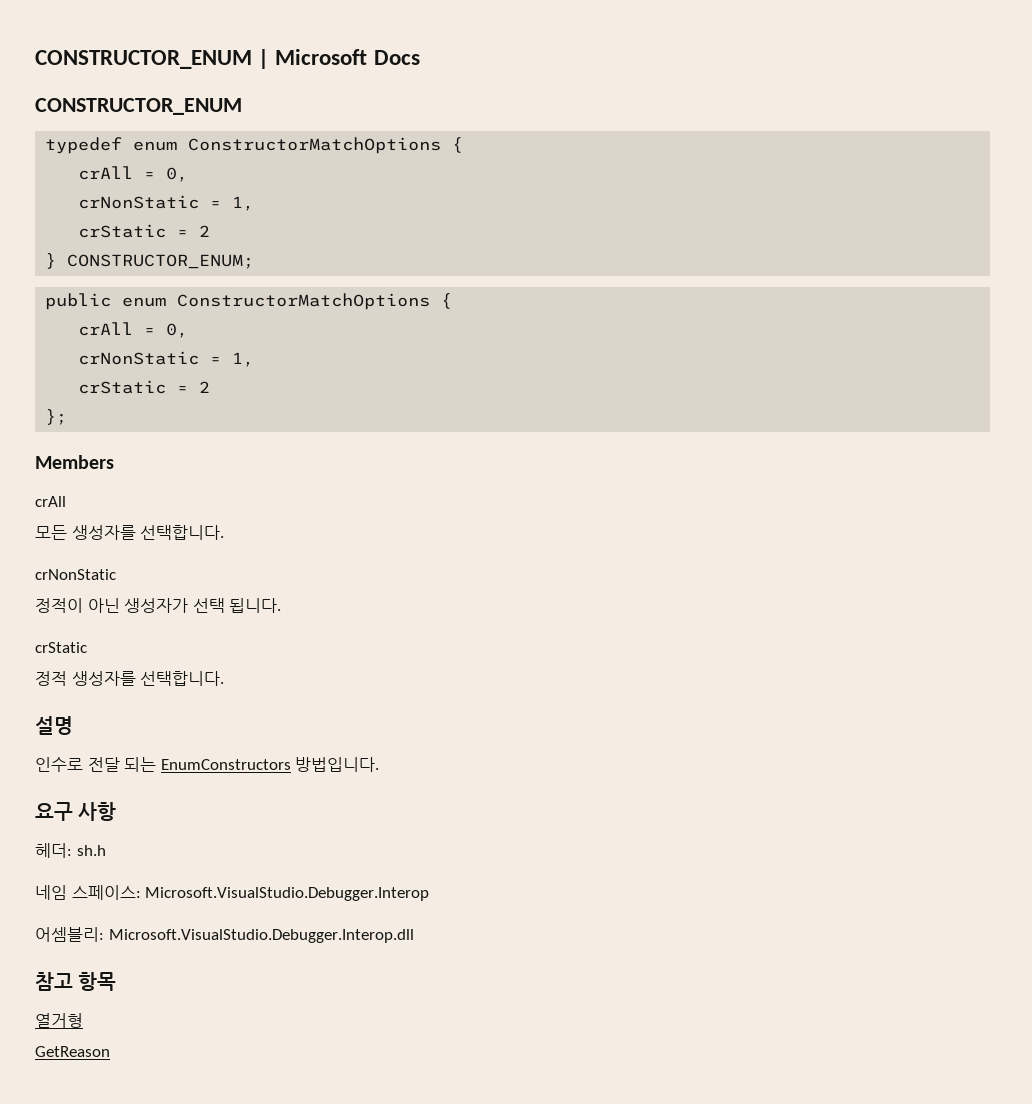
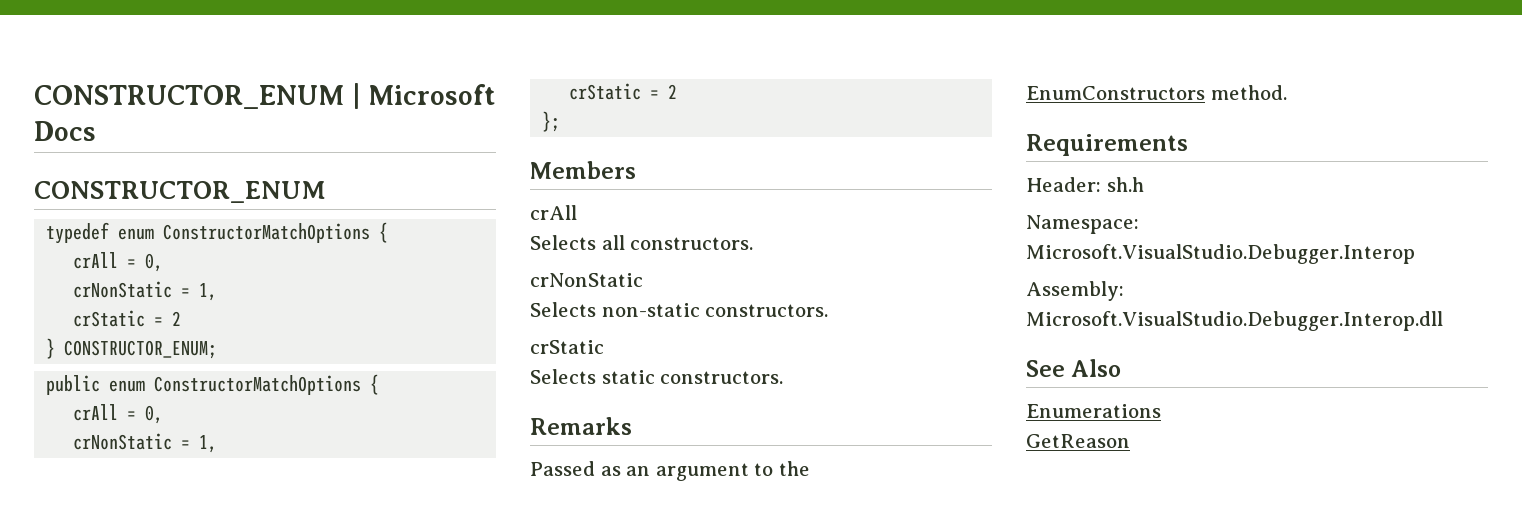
- 모든 생성자를 선택합니다.
+ Selects all constructors.
  crNonStatic
- 정적이 아닌 생성자가 선택 됩니다.
+ Selects non-static constructors.
  crStatic
- 정적 생성자를 선택합니다.
- 설명
- 인수로 전달 되는 EnumConstructors 방법입니다.
- 요구 사항
- 헤더: sh.h
+ Selects static constructors.
+ Remarks
+ Passed as an argument to the EnumConstructors method.
+ Requirements
+ Header: sh.h
- 네임 스페이스: Microsoft.VisualStudio.Debugger.Interop
+ Namespace: Microsoft.VisualStudio.Debugger.Interop
- 어셈블리: Microsoft.VisualStudio.Debugger.Interop.dll
+ Assembly: Microsoft.VisualStudio.Debugger.Interop.dll
- 참고 항목
- 열거형
+ See Also
+ Enumerations

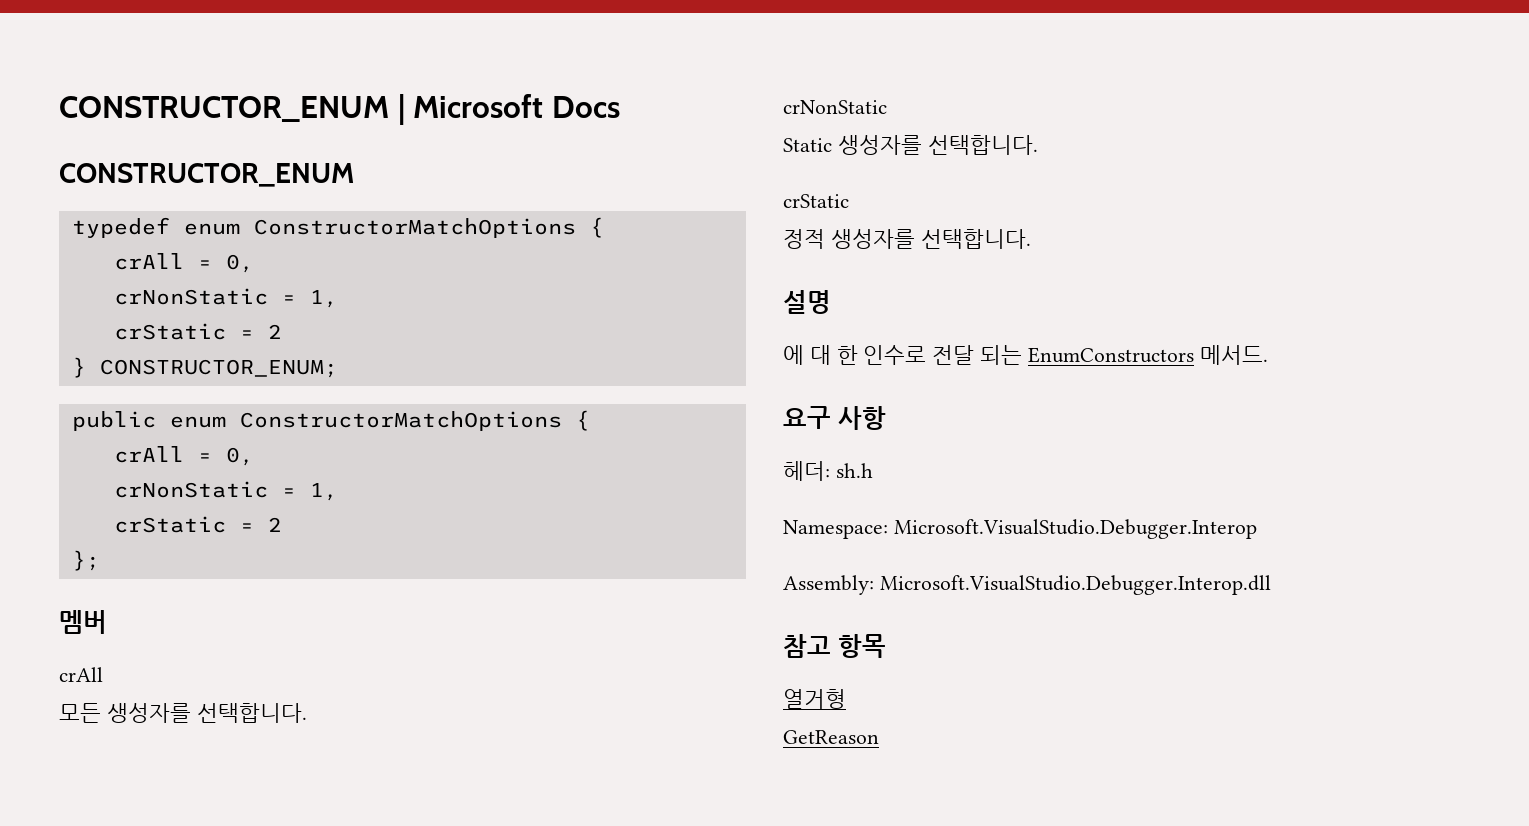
- Members
+ 멤버
- Selects all constructors.
+ 모든 생성자를 선택합니다.
  crNonStatic
- Selects non-static constructors.
+ Static 생성자를 선택합니다.
  crStatic
- Selects static constructors.
- Remarks
- Passed as an argument to the EnumConstructors method.
- Requirements
- Header: sh.h
+ 정적 생성자를 선택합니다.
+ 설명
+ 에 대 한 인수로 전달 되는 EnumConstructors 메서드.
+ 요구 사항
+ 헤더: sh.h
- See Also
- Enumerations
+ 참고 항목
+ 열거형

